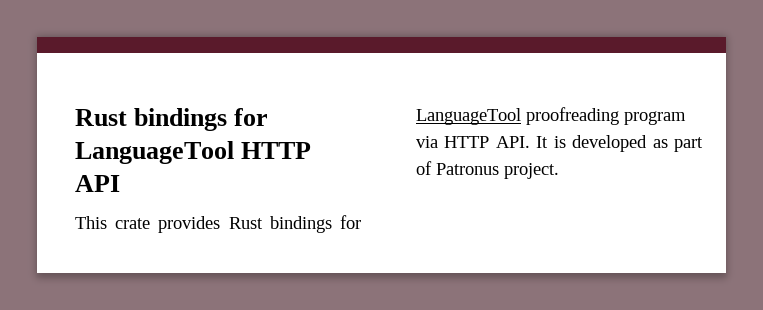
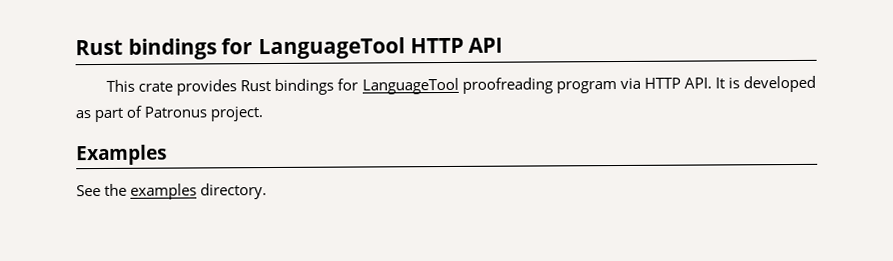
+ Examples
+ See the examples directory.

